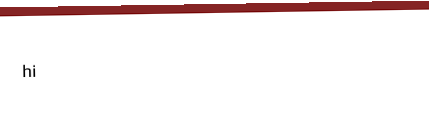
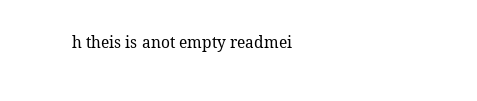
- hi
+ h theis is anot empty readmei

